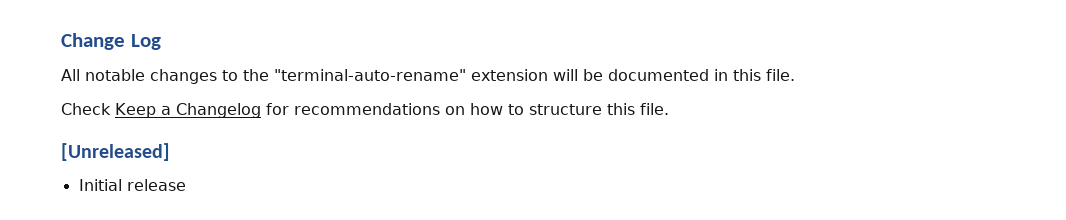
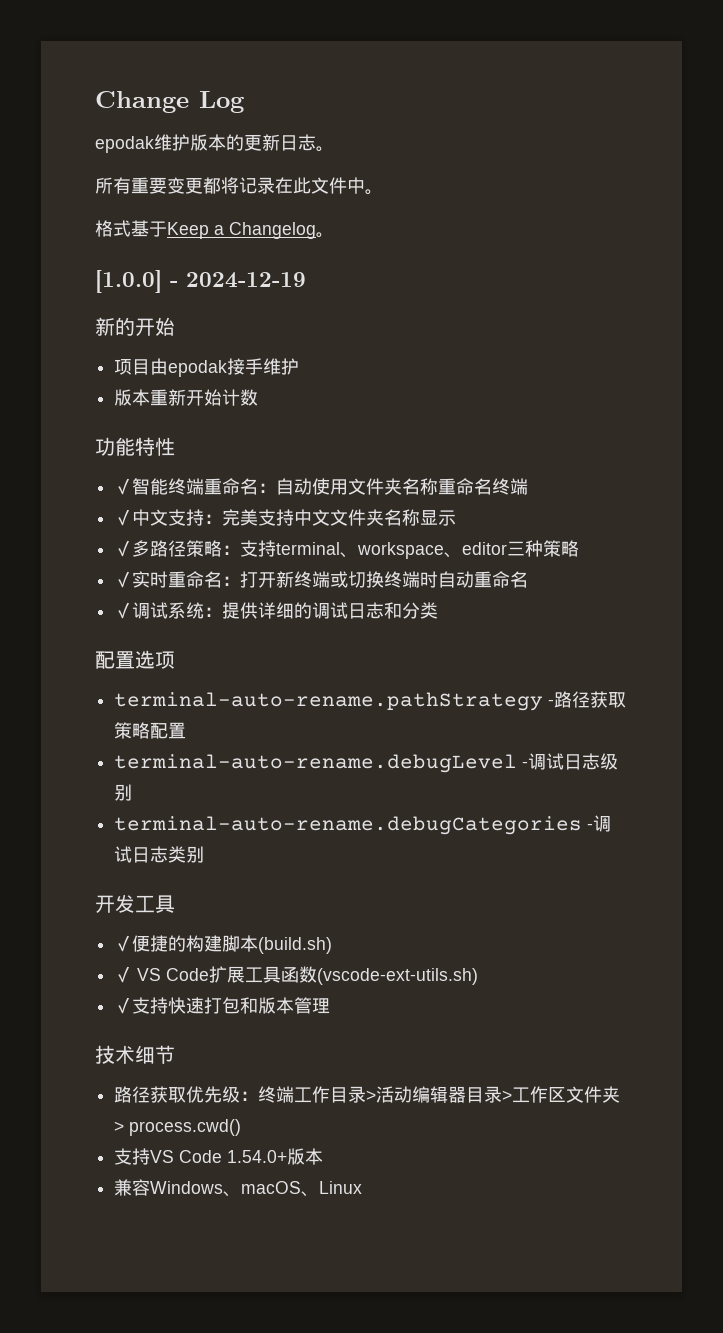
- All notable changes to the "terminal-auto-rename" extension will be documented in this file.
- Check Keep a Changelog for recommendations on how to structure this file.
- [Unreleased]
- Initial release
+ epodak维护版本的更新日志。
+ 所有重要变更都将记录在此文件中。
+ 格式基于Keep a Changelog。
+ [1.0.0] - 2024-12-19
+ 新的开始
+ 项目由epodak接手维护
+ 版本重新开始计数
+ 功能特性
+ ✓智能终端重命名：自动使用文件夹名称重命名终端
+ ✓中文支持：完美支持中文文件夹名称显示
+ ✓多路径策略：支持terminal、workspace、editor三种策略
+ ✓实时重命名：打开新终端或切换终端时自动重命名
+ ✓调试系统：提供详细的调试日志和分类
+ 配置选项
+ terminal-auto-rename.pathStrategy -路径获取策略配置
+ terminal-auto-rename.debugLevel -调试日志级别
+ terminal-auto-rename.debugCategories -调试日志类别
+ 开发工具
+ ✓便捷的构建脚本(build.sh)
+ ✓ VS Code扩展工具函数(vscode-ext-utils.sh)
+ ✓支持快速打包和版本管理
+ 技术细节
+ 路径获取优先级：终端工作目录>活动编辑器目录>工作区文件夹> process.cwd()
+ 支持VS Code 1.54.0+版本
+ 兼容Windows、macOS、Linux

